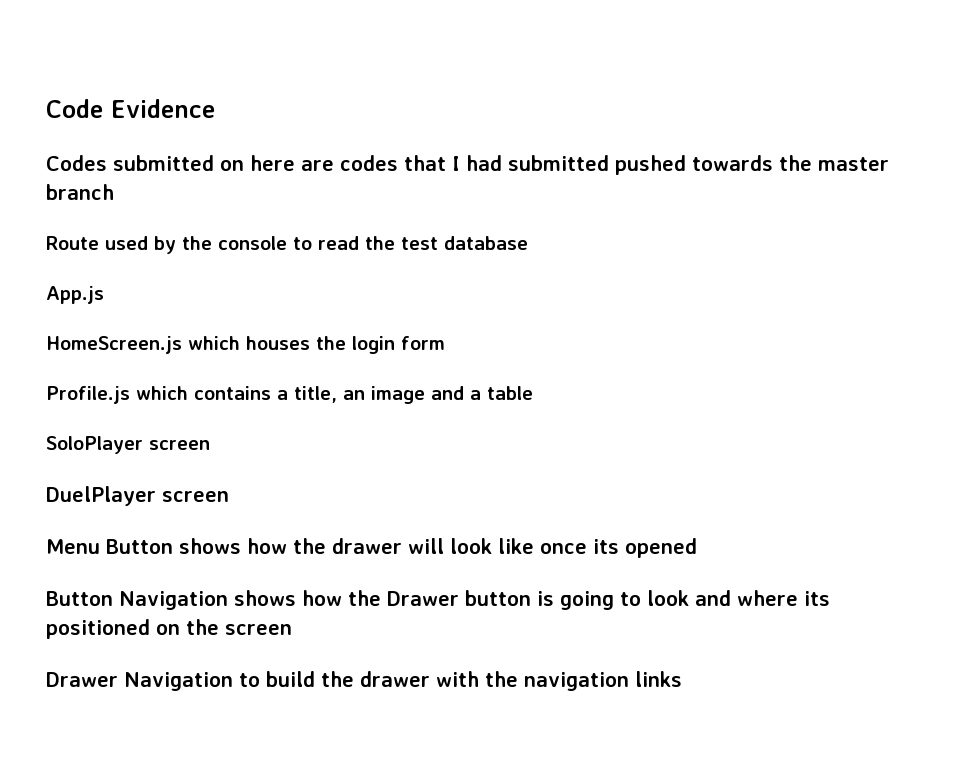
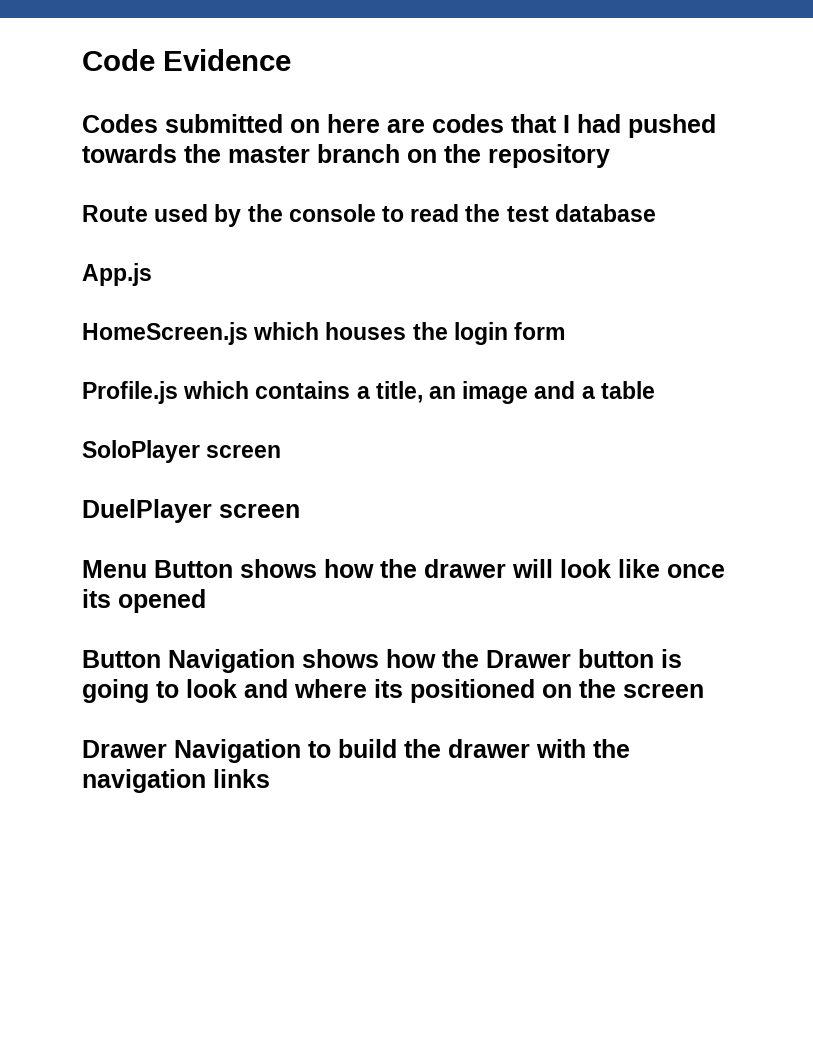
- Codes submitted on here are codes that I had submitted pushed towards the master branch
+ Codes submitted on here are codes that I had pushed towards the master branch on the repository

